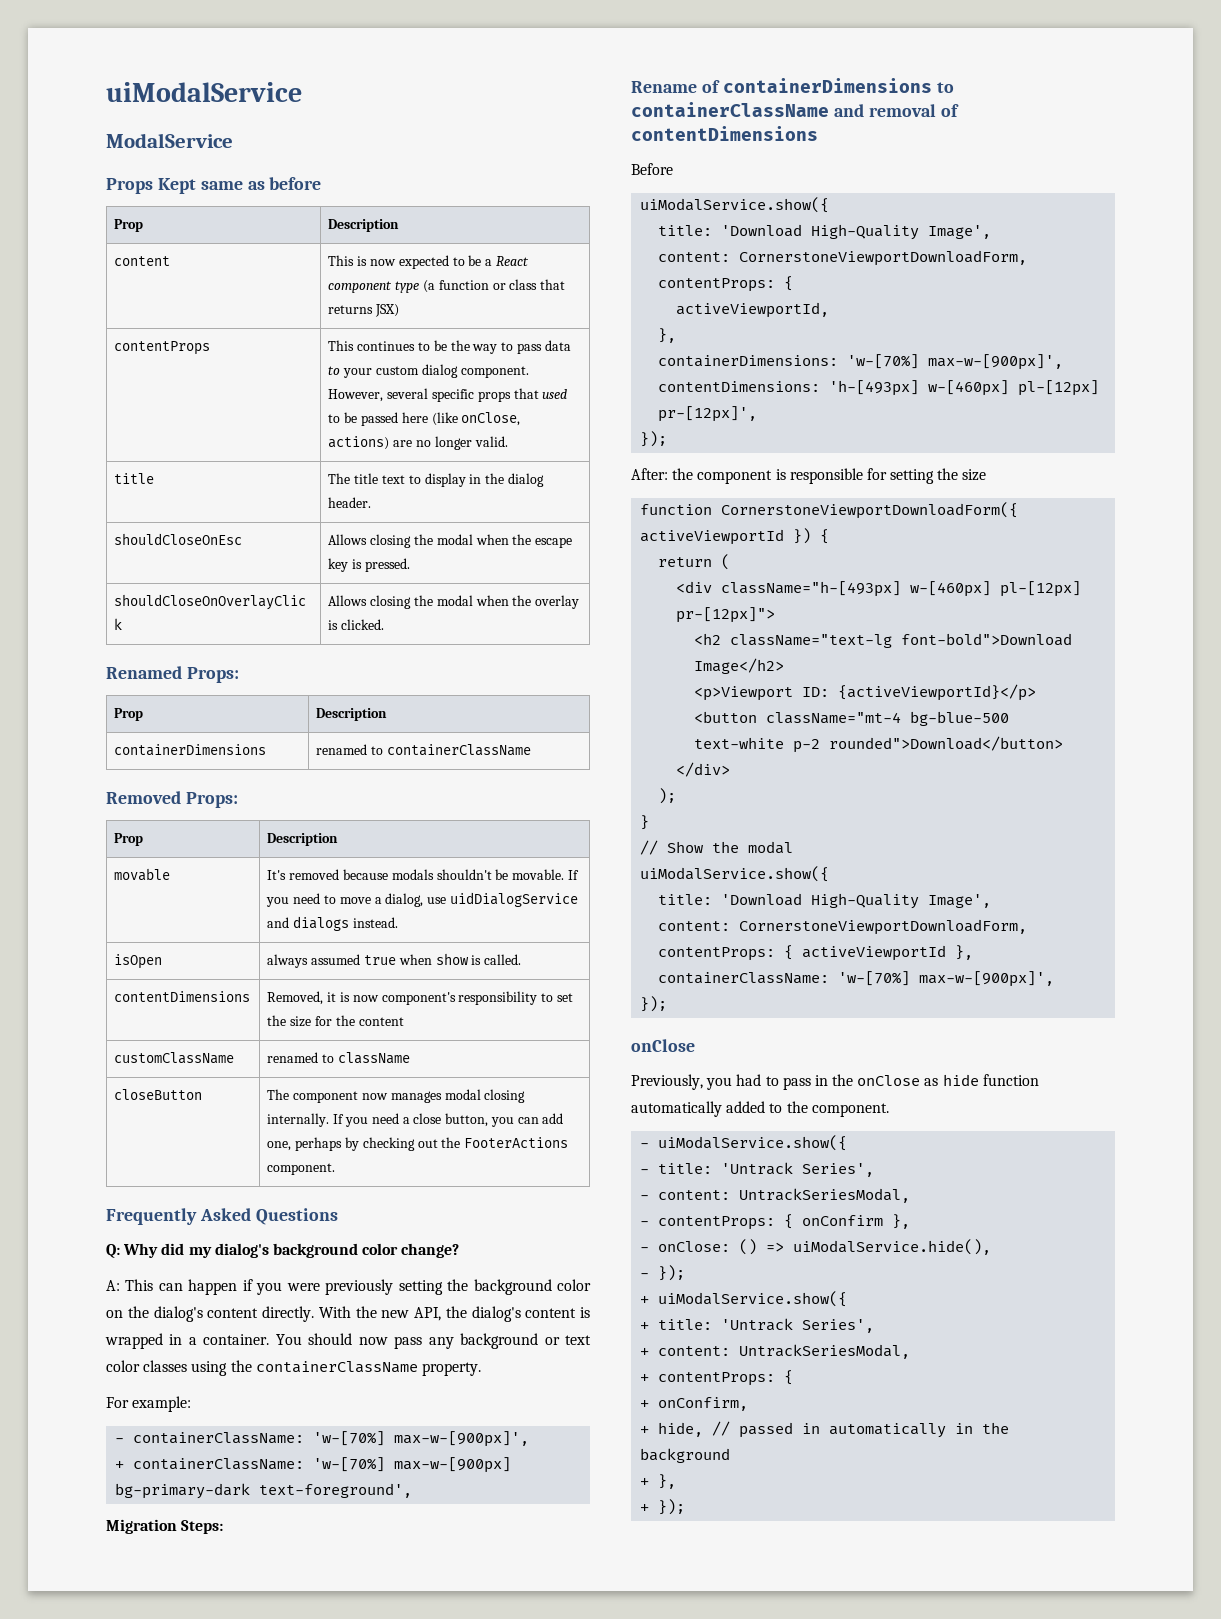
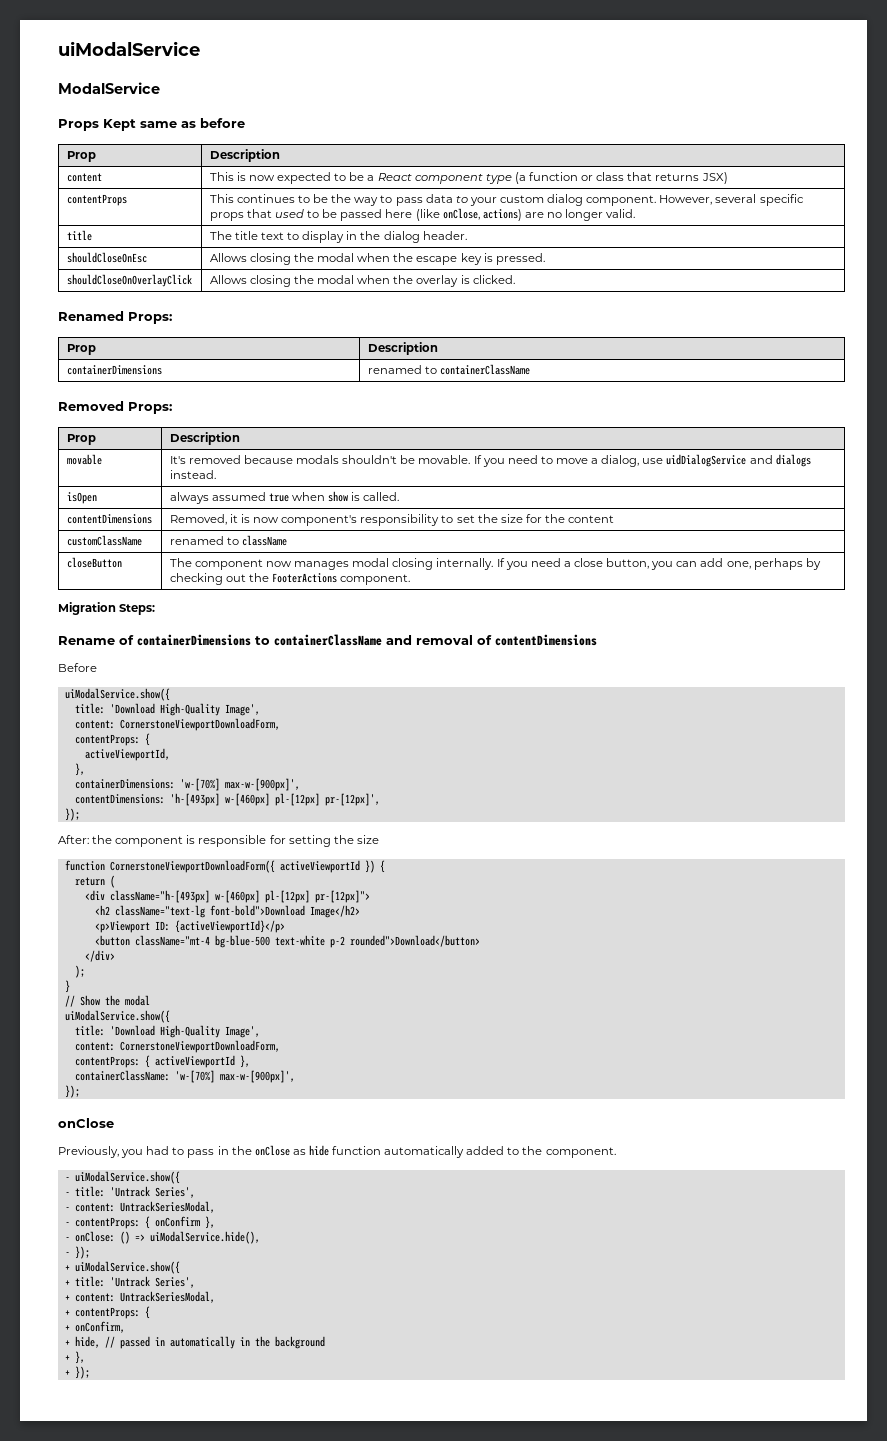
- Frequently Asked Questions
- Q: Why did my dialog's background color change?
- A: This can happen if you were previously setting the background color on the dialog's content directly. With the new API, the dialog's content is wrapped in a container. You should now pass any background or text color classes using the containerClassName property.
- For example:
- - containerClassName: 'w-[70%] max-w-[900px]',
- + containerClassName: 'w-[70%] max-w-[900px] bg-primary-dark text-foreground',

